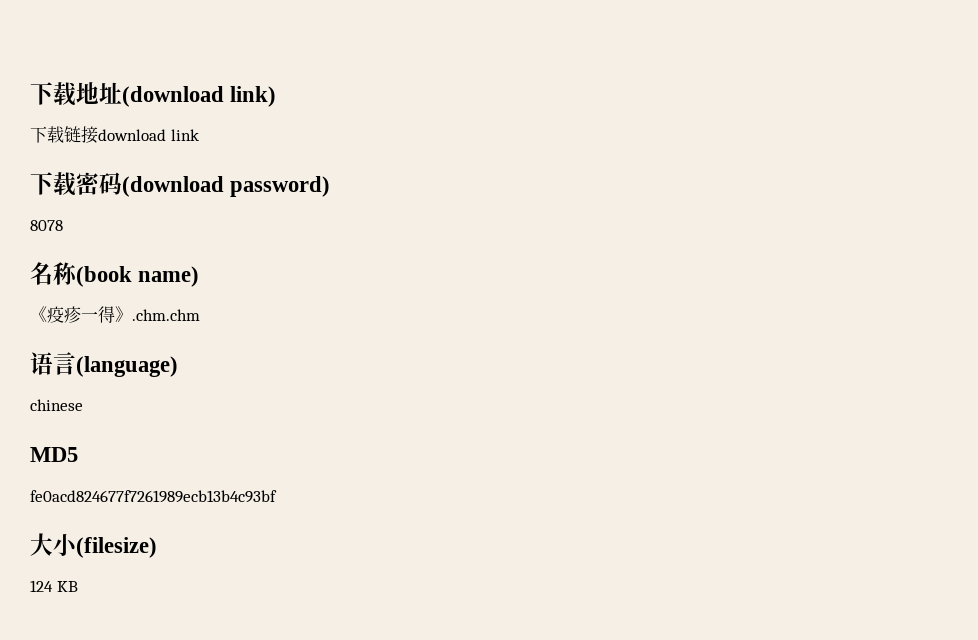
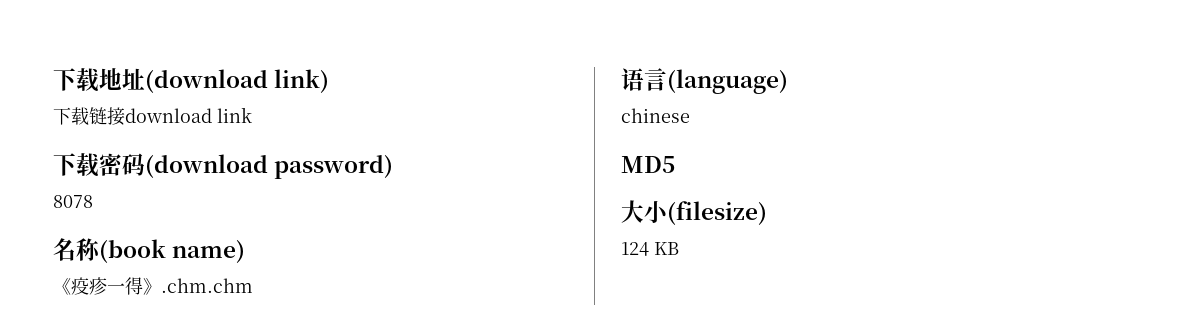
- fe0acd824677f7261989ecb13b4c93bf

